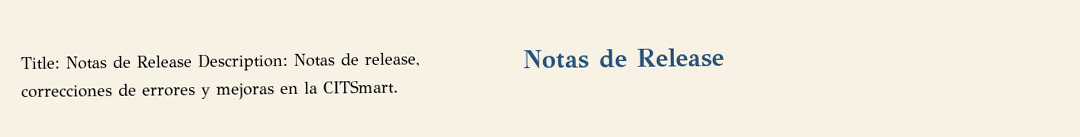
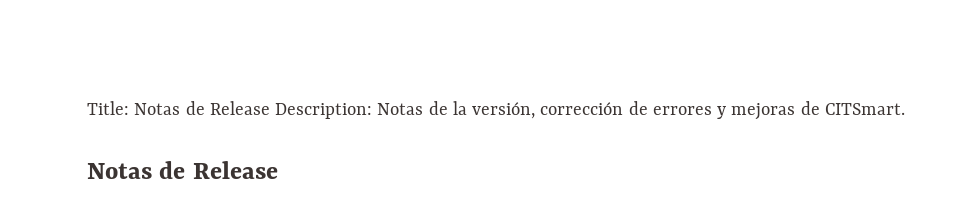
- Title: Notas de Release Description: Notas de release, correcciones de errores y mejoras en la CITSmart.
+ Title: Notas de Release Description: Notas de la versión, corrección de errores y mejoras de CITSmart.

